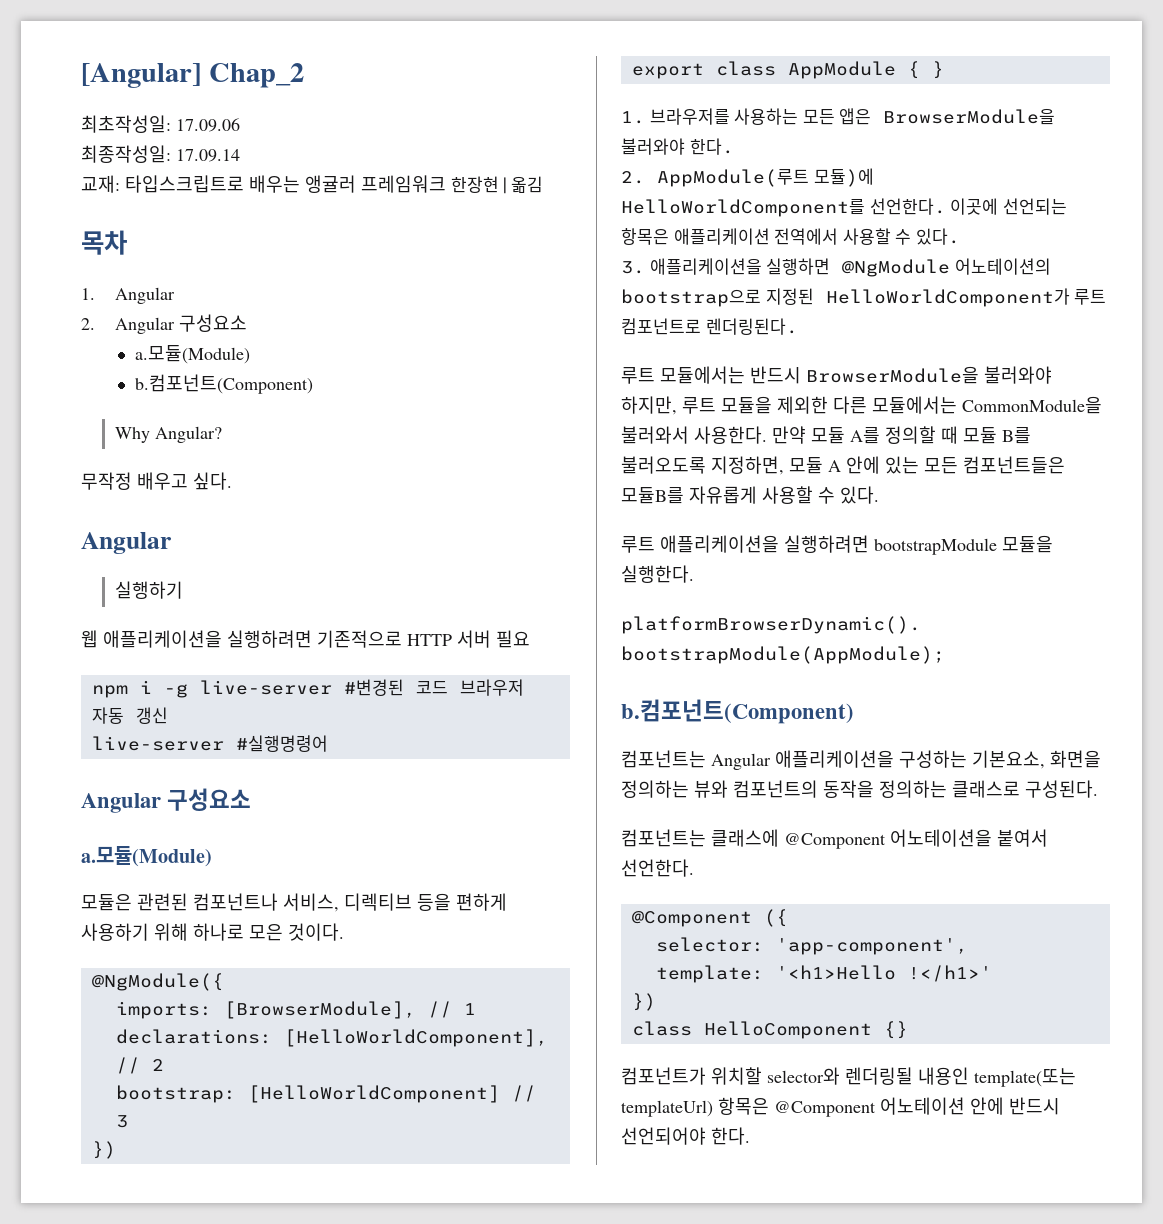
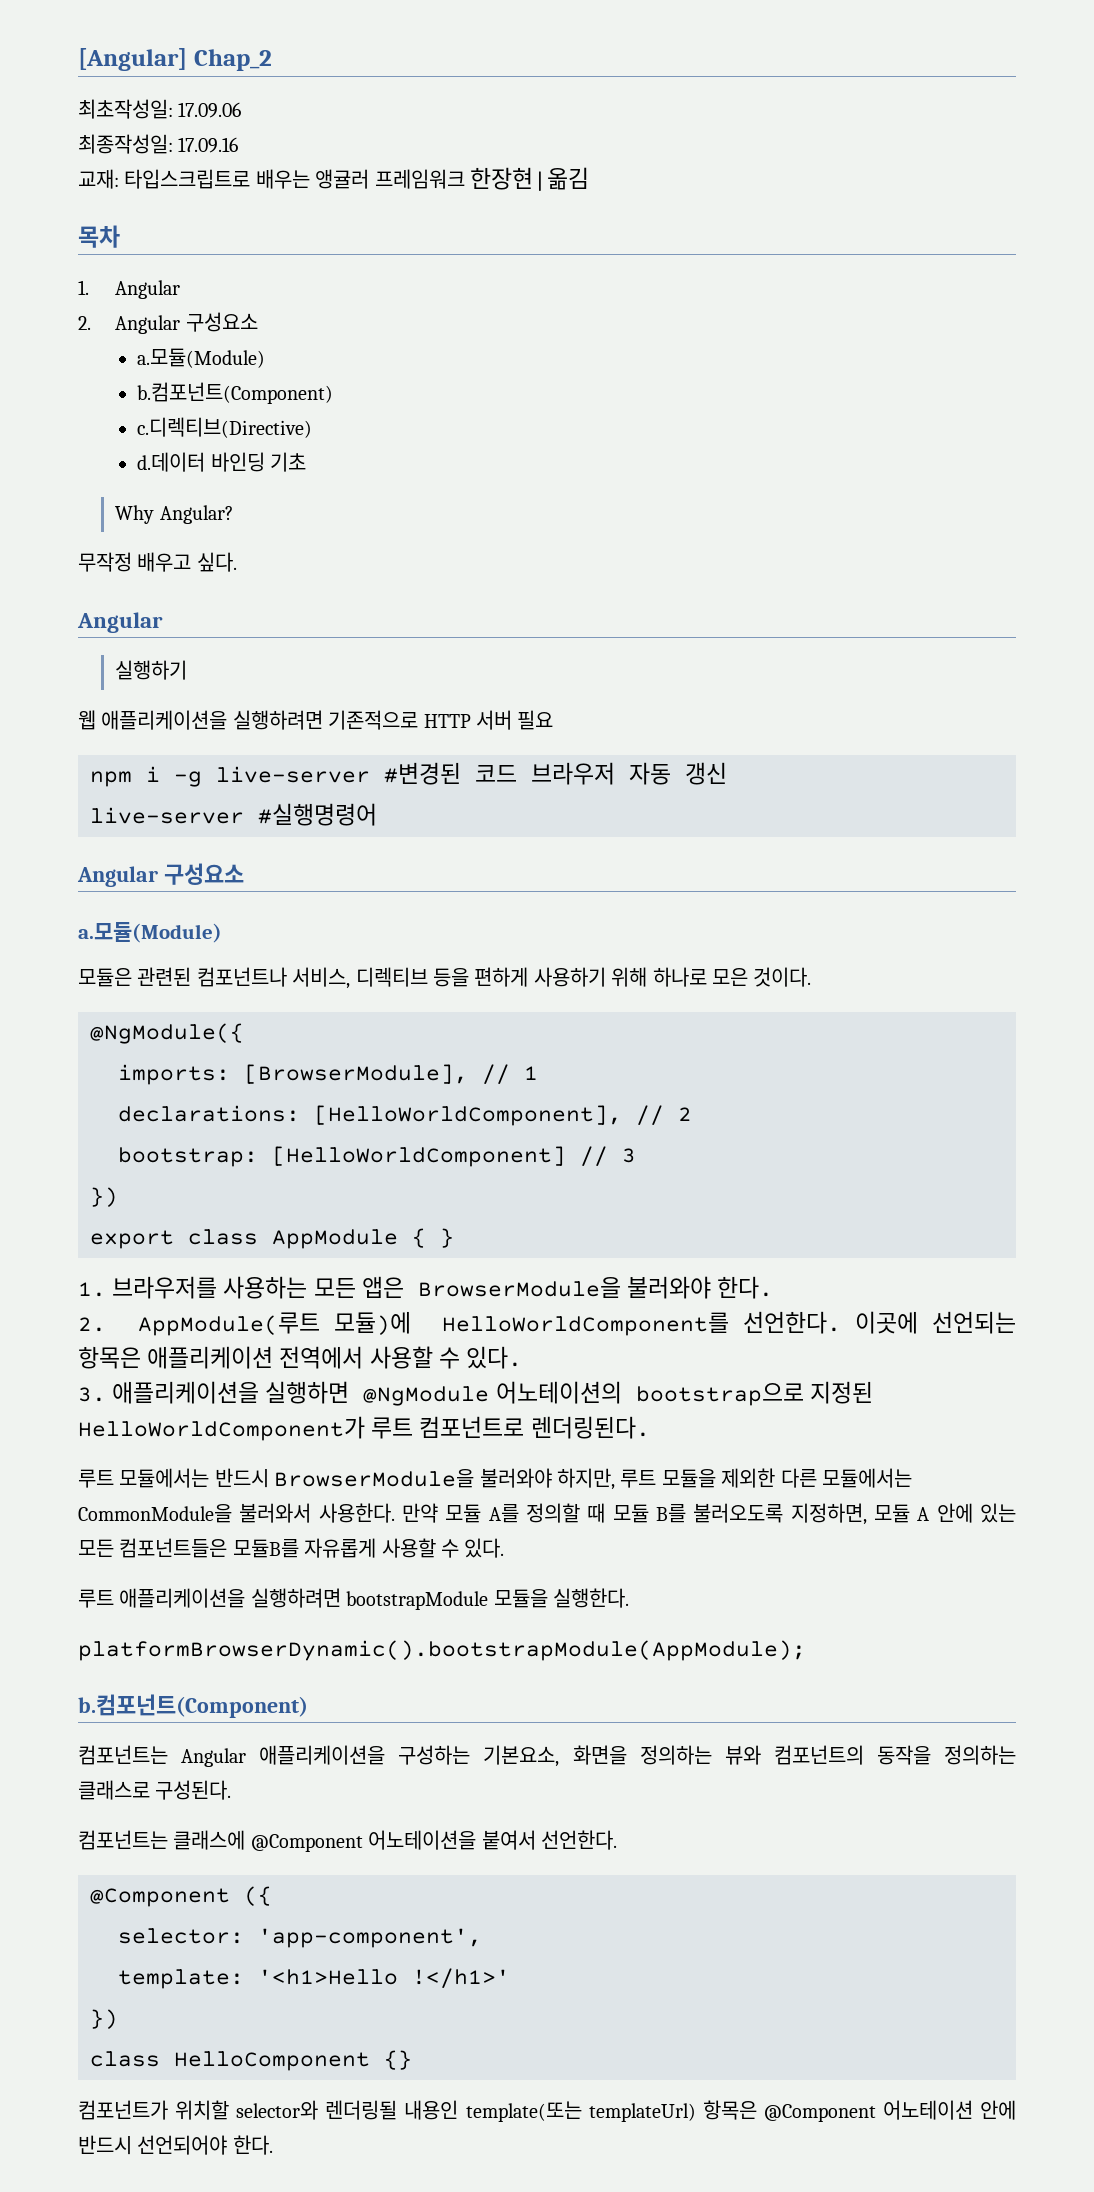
- 최종작성일: 17.09.14
+ 최종작성일: 17.09.16
+ c.디렉티브(Directive)
+ d.데이터 바인딩 기초

